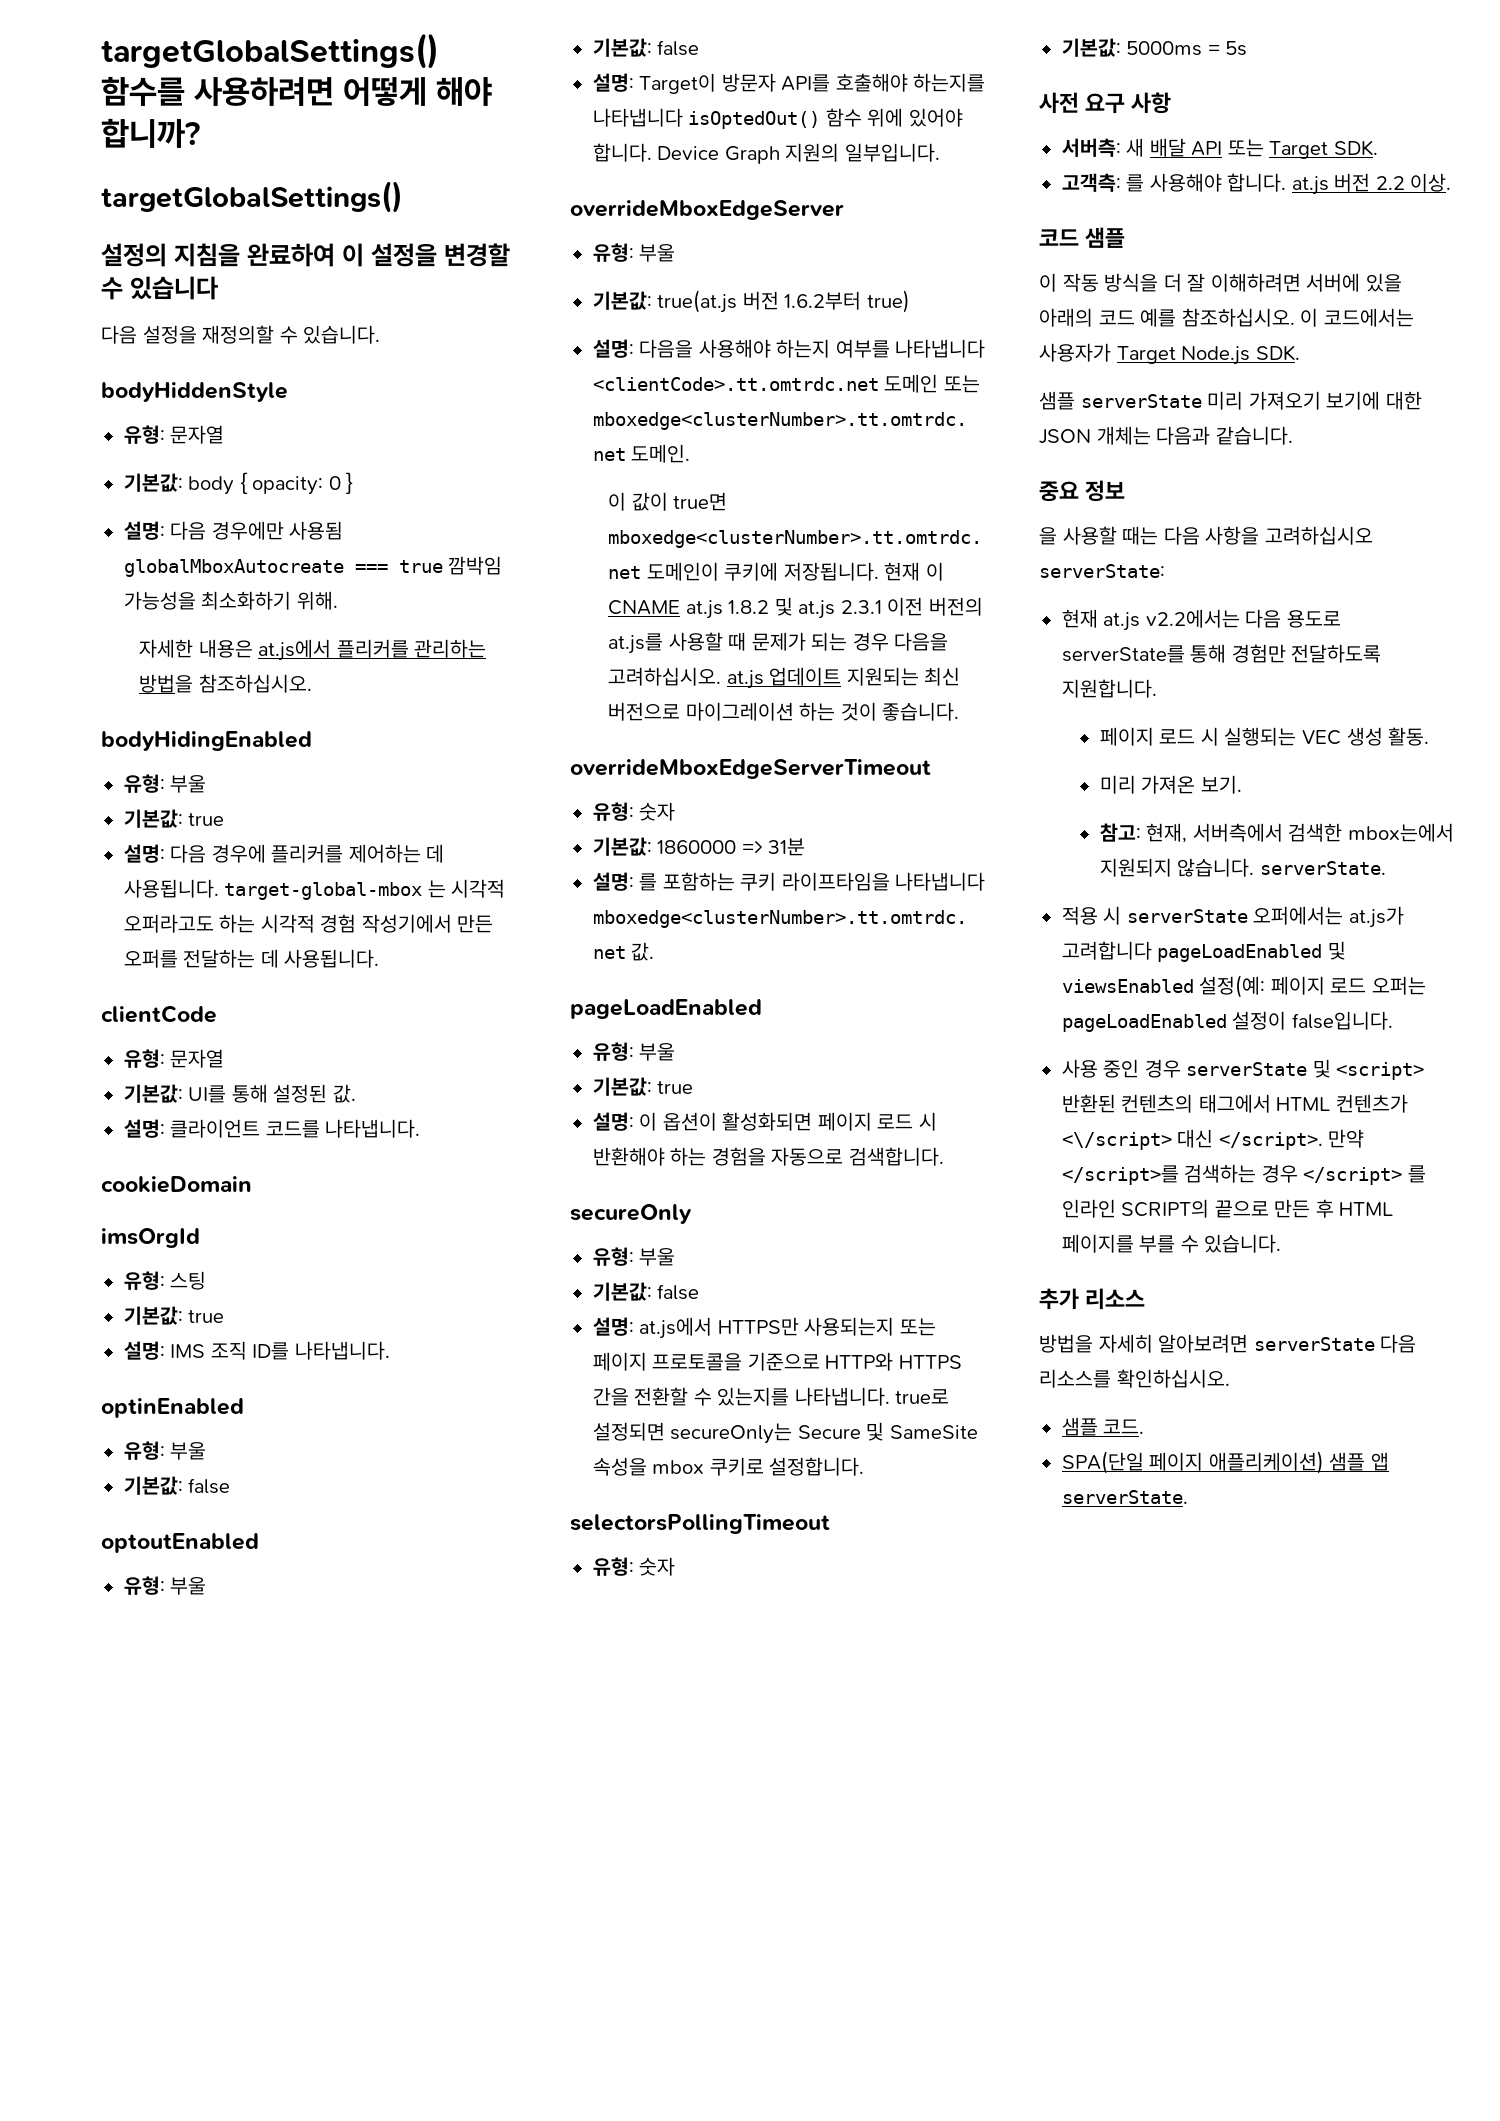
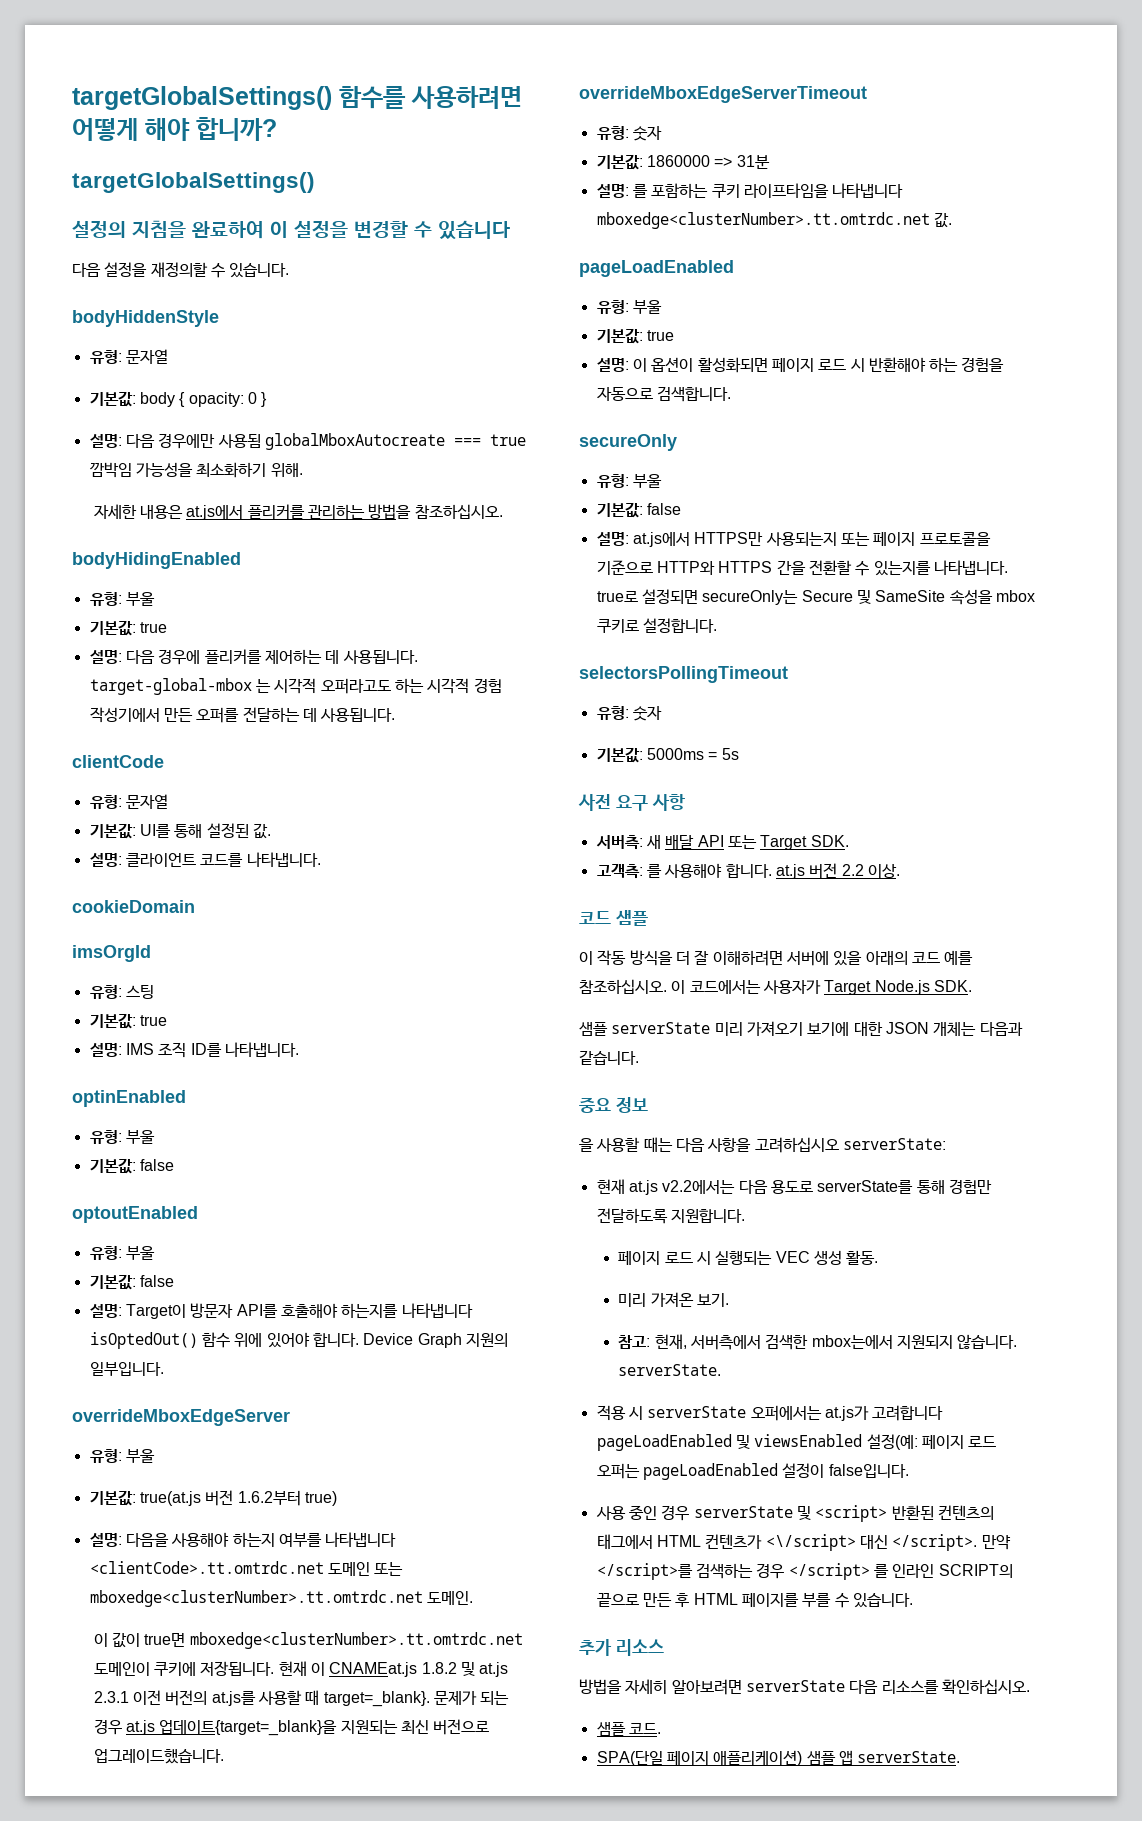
- 현재 이 CNAME at.js 1.8.2 및 at.js 2.3.1 이전 버전의 at.js를 사용할 때 문제가 되는 경우 다음을 고려하십시오. at.js 업데이트 지원되는 최신 버전으로 마이그레이션 하는 것이 좋습니다.
+ 현재 이 CNAMEat.js 1.8.2 및 at.js 2.3.1 이전 버전의 at.js를 사용할 때 target=_blank}. 문제가 되는 경우 at.js 업데이트{target=_blank}을 지원되는 최신 버전으로 업그레이드했습니다.

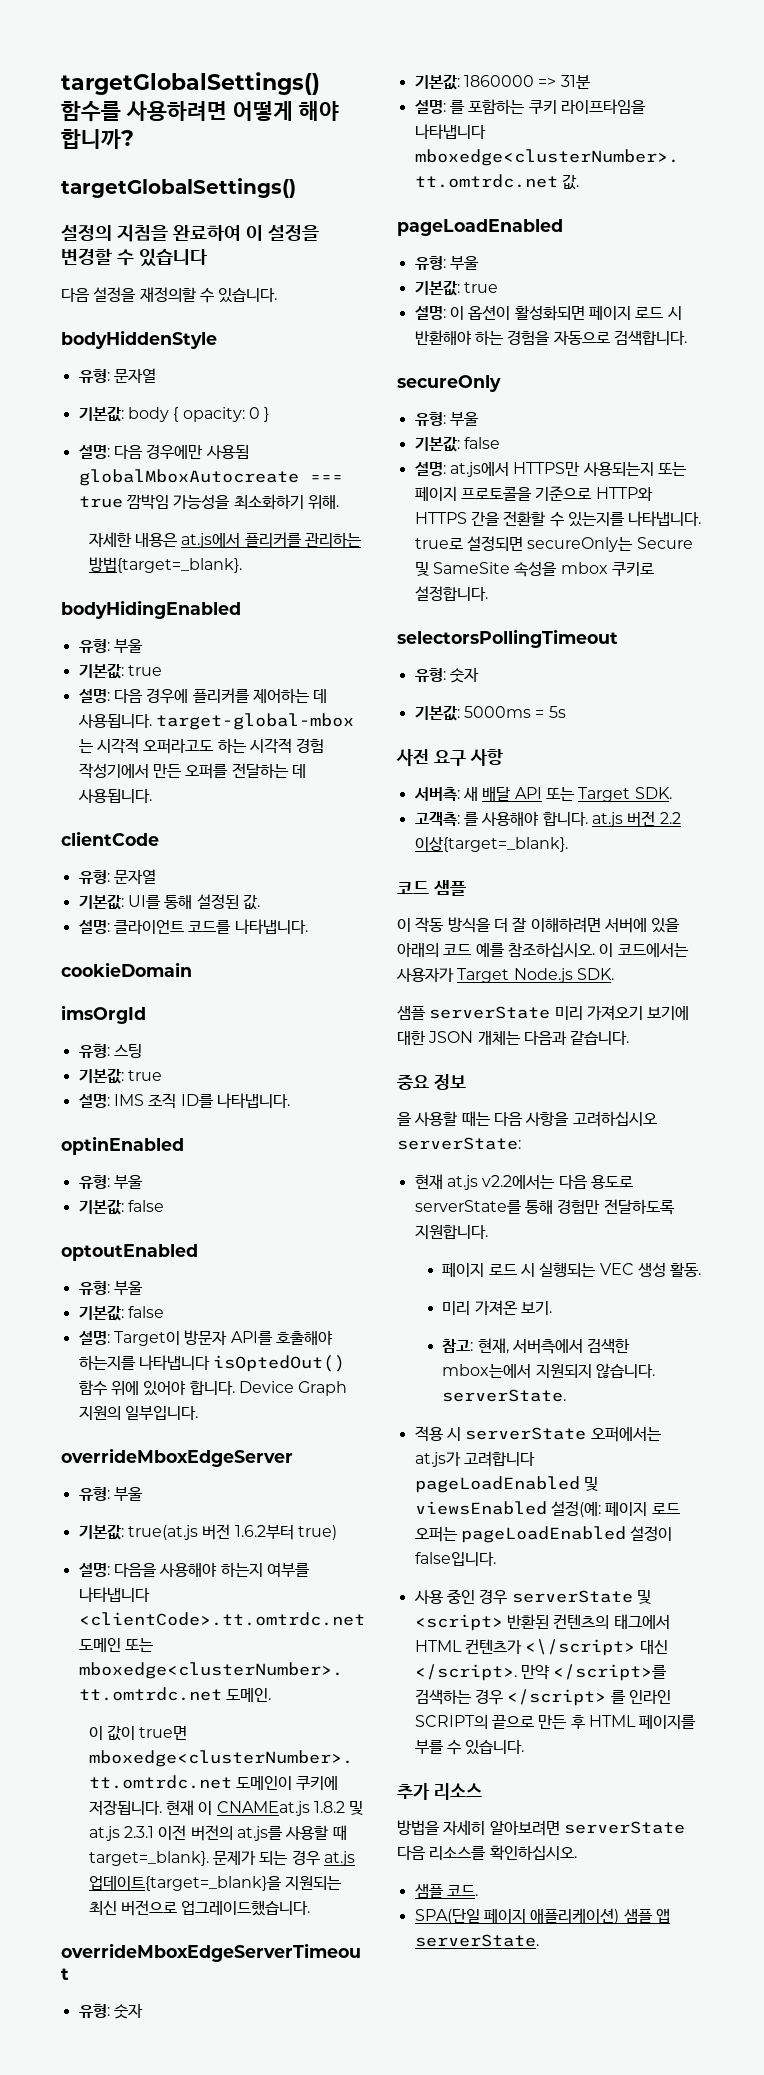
- 자세한 내용은 at.js에서 플리커를 관리하는 방법을 참조하십시오.
+ 자세한 내용은 at.js에서 플리커를 관리하는 방법{target=_blank}.
- 고객측: 를 사용해야 합니다. at.js 버전 2.2 이상.
+ 고객측: 를 사용해야 합니다. at.js 버전 2.2 이상{target=_blank}.

